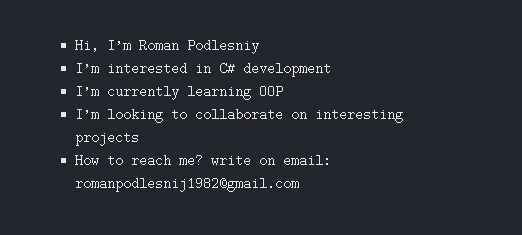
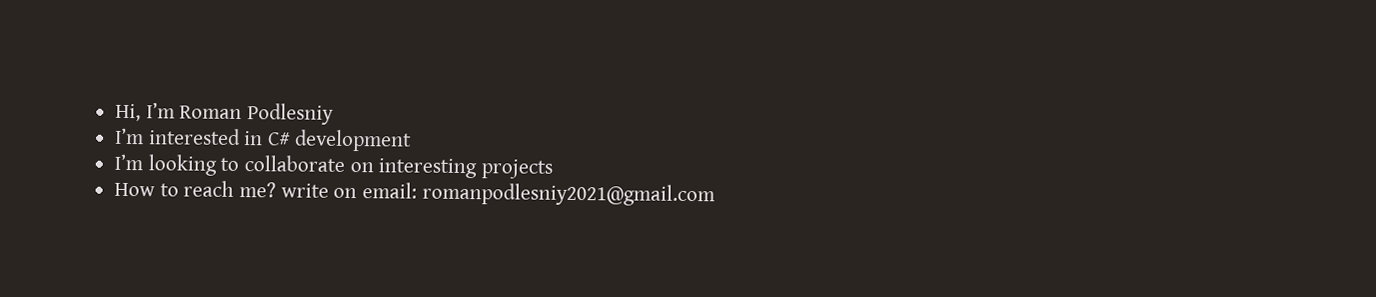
- I’m currently learning OOP
- How to reach me? write on email: romanpodlesnij1982@gmail.com
+ How to reach me? write on email: romanpodlesniy2021@gmail.com

